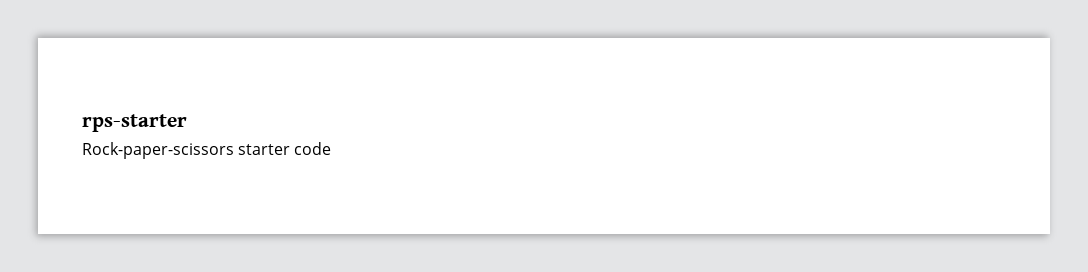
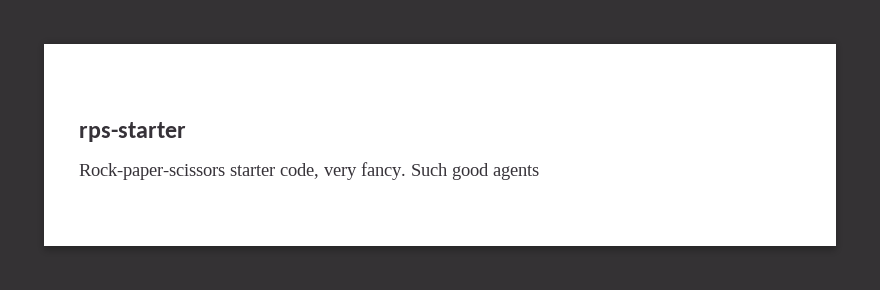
- Rock-paper-scissors starter code
+ Rock-paper-scissors starter code, very fancy. Such good agents

